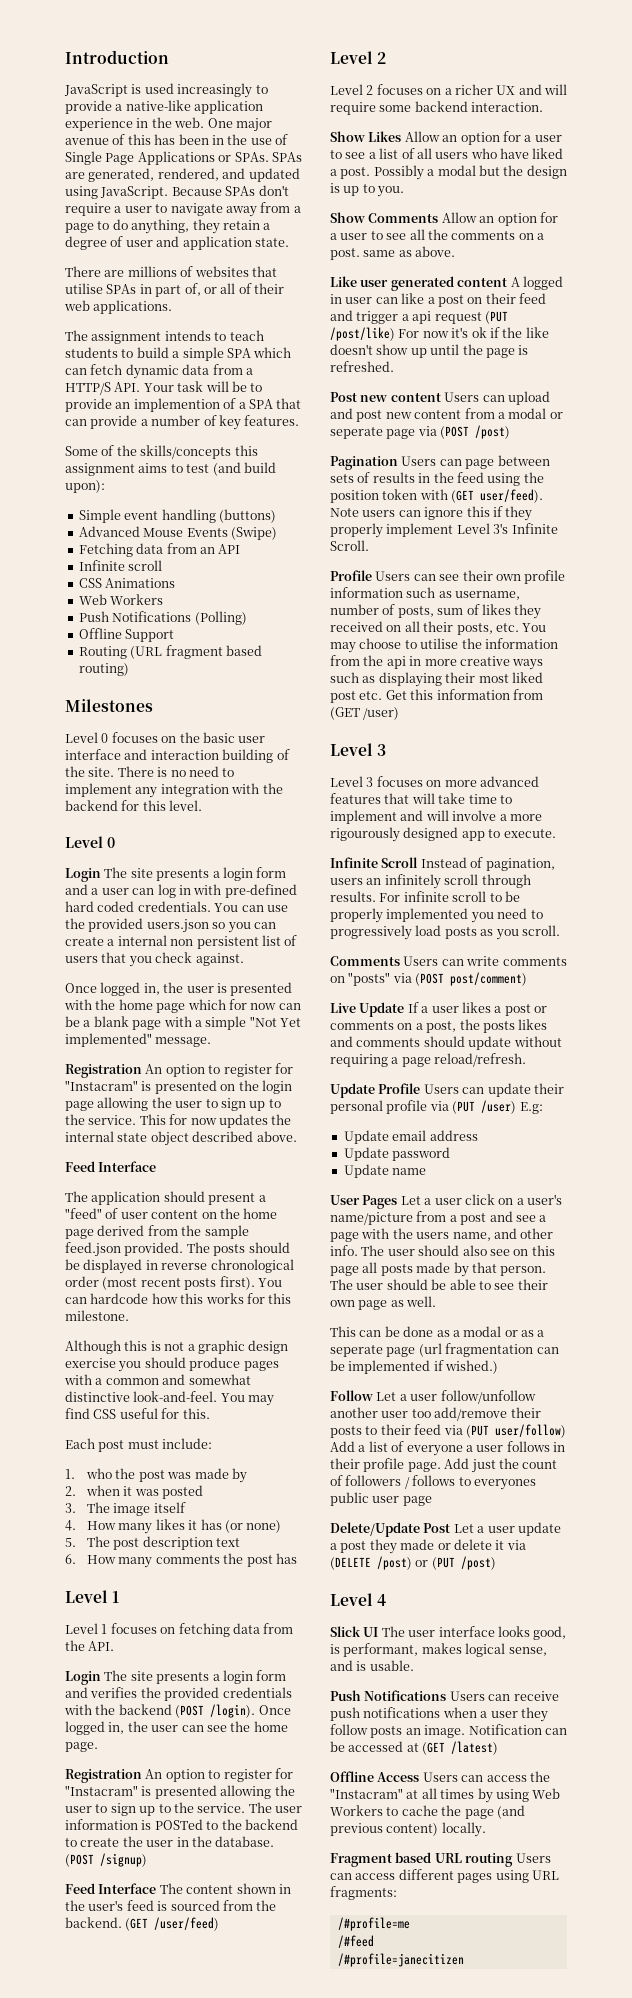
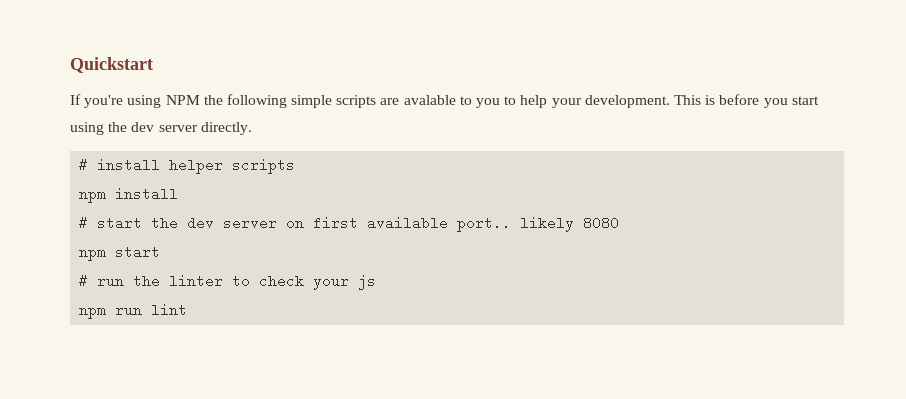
- Introduction
- JavaScript is used increasingly to provide a native-like application experience in the web. One major avenue of this has been in the use of Single Page Applications or SPAs. SPAs are generated, rendered, and updated using JavaScript. Because SPAs don't require a user to navigate away from a page to do anything, they retain a degree of user and application state.
- There are millions of websites that utilise SPAs in part of, or all of their web applications.
- The assignment intends to teach students to build a simple SPA which can fetch dynamic data from a HTTP/S API. Your task will be to provide an implemention of a SPA that can provide a number of key features.
- Some of the skills/concepts this assignment aims to test (and build upon):
- Simple event handling (buttons)
- Advanced Mouse Events (Swipe)
- Fetching data from an API
- Infinite scroll
- CSS Animations
- Web Workers
- Push Notifications (Polling)
- Offline Support
- Routing (URL fragment based routing)
- Milestones
- Level 0 focuses on the basic user interface and interaction building of the site. There is no need to implement any integration with the backend for this level.
- Level 0
- Login The site presents a login form and a user can log in with pre-defined hard coded credentials. You can use the provided users.json so you can create a internal non persistent list of users that you check against.
- Once logged in, the user is presented with the home page which for now can be a blank page with a simple "Not Yet implemented" message.
- Registration An option to register for "Instacram" is presented on the login page allowing the user to sign up to the service. This for now updates the internal state object described above.
- Feed Interface
- The application should present a "feed" of user content on the home page derived from the sample feed.json provided. The posts should be displayed in reverse chronological order (most recent posts first). You can hardcode how this works for this milestone.
- Although this is not a graphic design exercise you should produce pages with a common and somewhat distinctive look-and-feel. You may find CSS useful for this.
- Each post must include:
- 1. who the post was made by
- 2. when it was posted
- 3. The image itself
- 4. How many likes it has (or none)
- 5. The post description text
- 6. How many comments the post has
- Level 1
- Level 1 focuses on fetching data from the API.
- Login The site presents a login form and verifies the provided credentials with the backend (POST /login). Once logged in, the user can see the home page.
- Registration An option to register for "Instacram" is presented allowing the user to sign up to the service. The user information is POSTed to the backend to create the user in the database. (POST /signup)
- Feed Interface The content shown in the user's feed is sourced from the backend. (GET /user/feed)
- Level 2
- Level 2 focuses on a richer UX and will require some backend interaction.
- Show Likes Allow an option for a user to see a list of all users who have liked a post. Possibly a modal but the design is up to you.
- Show Comments Allow an option for a user to see all the comments on a post. same as above.
- Like user generated content A logged in user can like a post on their feed and trigger a api request (PUT /post/like) For now it's ok if the like doesn't show up until the page is refreshed.
- Post new content Users can upload and post new content from a modal or seperate page via (POST /post)
- Pagination Users can page between sets of results in the feed using the position token with (GET user/feed). Note users can ignore this if they properly implement Level 3's Infinite Scroll.
- Profile Users can see their own profile information such as username, number of posts, sum of likes they received on all their posts, etc. You may choose to utilise the information from the api in more creative ways such as displaying their most liked post etc. Get this information from (GET /user)
- Level 3
- Level 3 focuses on more advanced features that will take time to implement and will involve a more rigourously designed app to execute.
- Infinite Scroll Instead of pagination, users an infinitely scroll through results. For infinite scroll to be properly implemented you need to progressively load posts as you scroll.
- Comments Users can write comments on "posts" via (POST post/comment)
- Live Update If a user likes a post or comments on a post, the posts likes and comments should update without requiring a page reload/refresh.
- Update Profile Users can update their personal profile via (PUT /user) E.g:
- Update email address
- Update password
- Update name
- User Pages Let a user click on a user's name/picture from a post and see a page with the users name, and other info. The user should also see on this page all posts made by that person. The user should be able to see their own page as well.
- This can be done as a modal or as a seperate page (url fragmentation can be implemented if wished.)
- Follow Let a user follow/unfollow another user too add/remove their posts to their feed via (PUT user/follow) Add a list of everyone a user follows in their profile page. Add just the count of followers / follows to everyones public user page
- Delete/Update Post Let a user update a post they made or delete it via (DELETE /post) or (PUT /post)
- Level 4
- Slick UI The user interface looks good, is performant, makes logical sense, and is usable.
- Push Notifications Users can receive push notifications when a user they follow posts an image. Notification can be accessed at (GET /latest)
- Offline Access Users can access the "Instacram" at all times by using Web Workers to cache the page (and previous content) locally.
- Fragment based URL routing Users can access different pages using URL fragments:
- /#profile=me
- /#feed
- /#profile=janecitizen
+ Quickstart
+ If you're using NPM the following simple scripts are avalable to you to help your development. This is before you start using the dev server directly.
+ # install helper scripts
+ npm install
+ # start the dev server on first available port.. likely 8080
+ npm start
+ # run the linter to check your js
+ npm run lint

